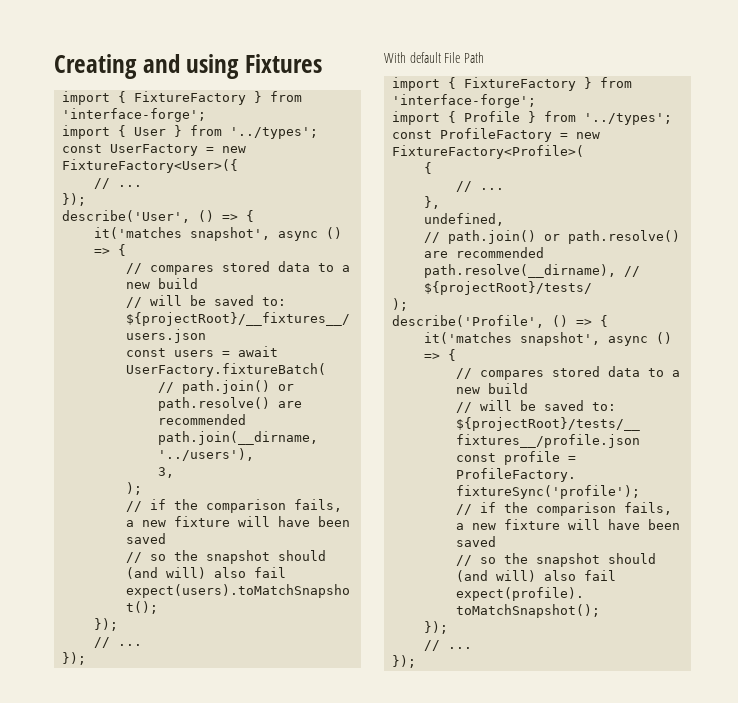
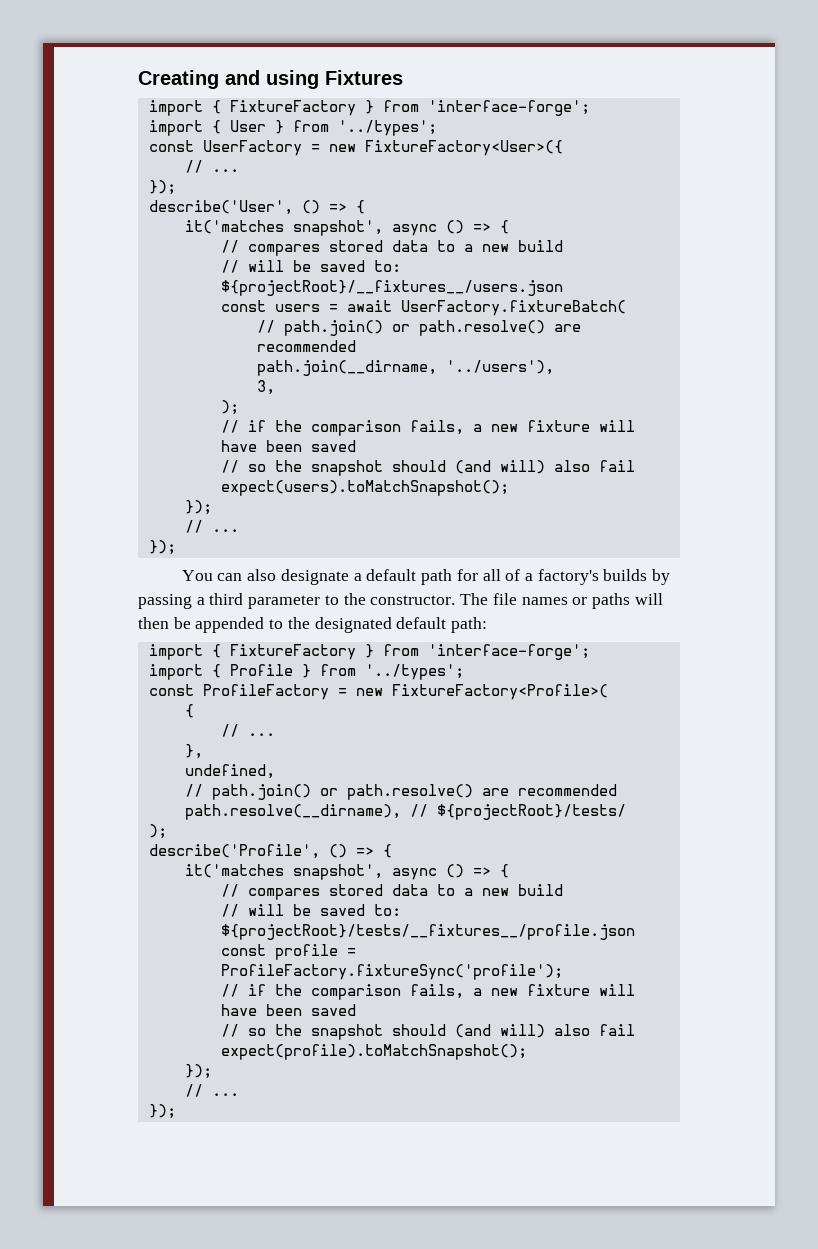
- With default File Path
+ You can also designate a default path for all of a factory's builds by passing a third parameter to the constructor. The file names or paths will then be appended to the designated default path:

